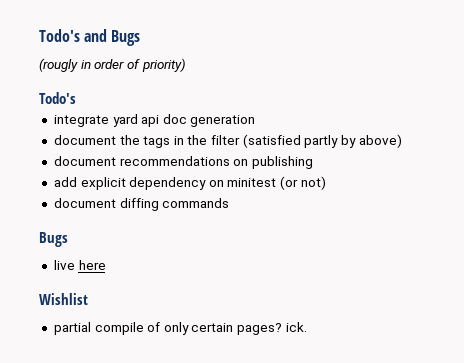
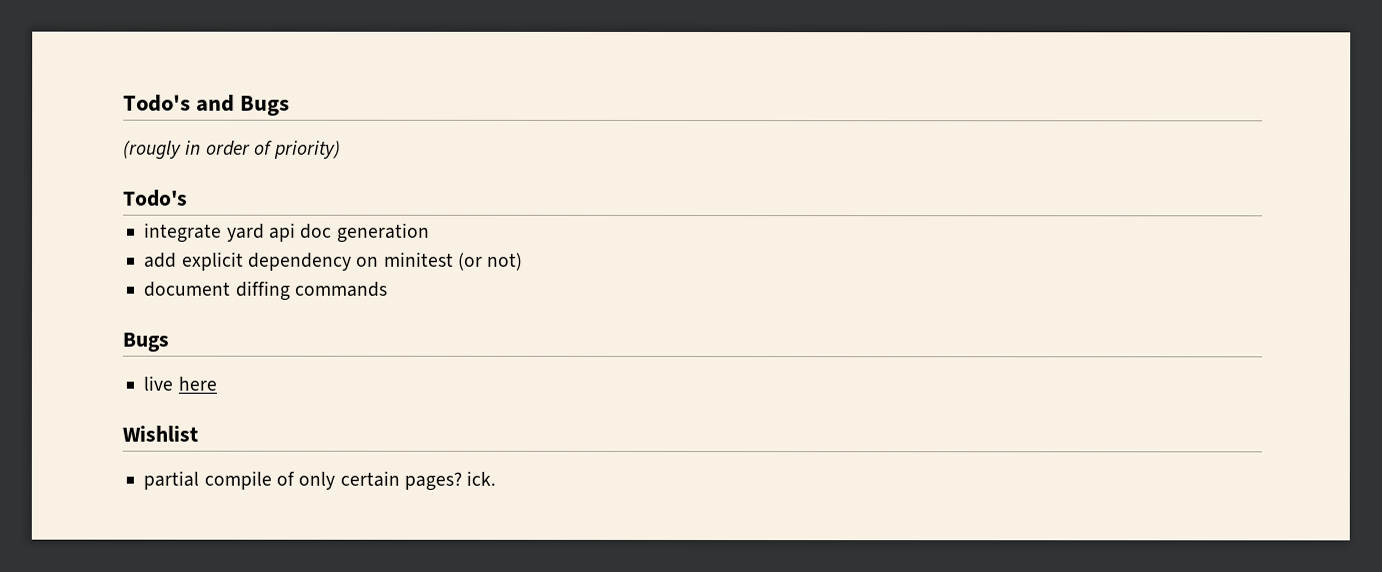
- document the tags in the filter (satisfied partly by above)
- document recommendations on publishing

